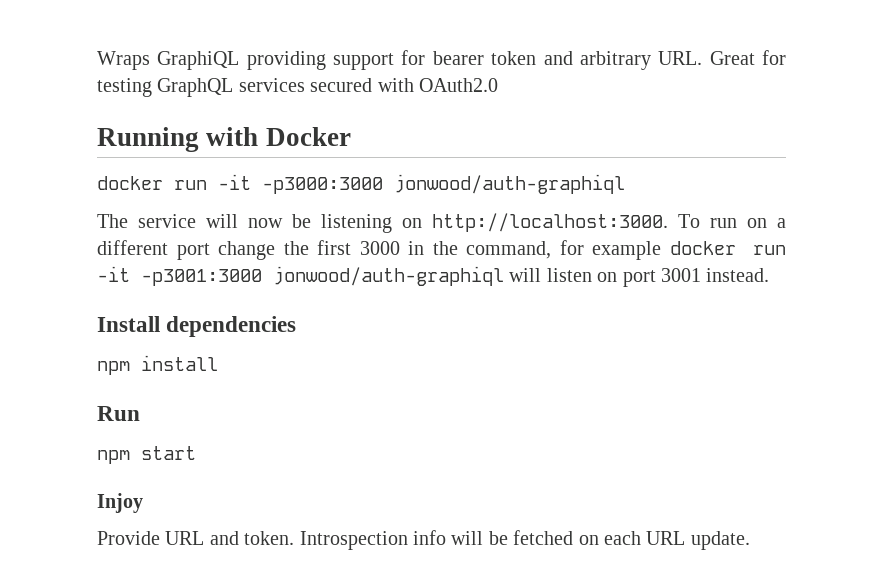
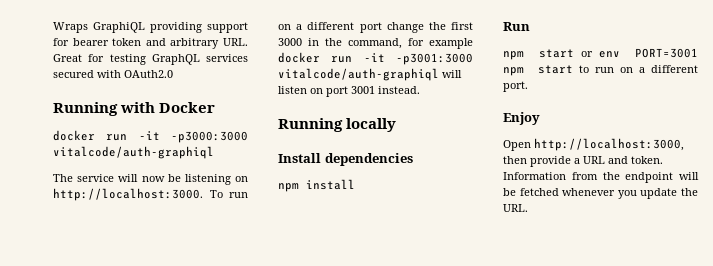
- docker run -it -p3000:3000 jonwood/auth-graphiql
+ docker run -it -p3000:3000 vitalcode/auth-graphiql
- To run on a different port change the first 3000 in the command, for example docker run -it -p3001:3000 jonwood/auth-graphiql will listen on port 3001 instead.
+ To run on a different port change the first 3000 in the command, for example docker run -it -p3001:3000 vitalcode/auth-graphiql will listen on port 3001 instead.
+ Running locally
- npm start
- Injoy
- Provide URL and token. Introspection info will be fetched on each URL update.
+ npm start or env PORT=3001 npm start to run on a different port.
+ Enjoy
+ Open http://localhost:3000, then provide a URL and token. Information from the endpoint will be fetched whenever you update the URL.

